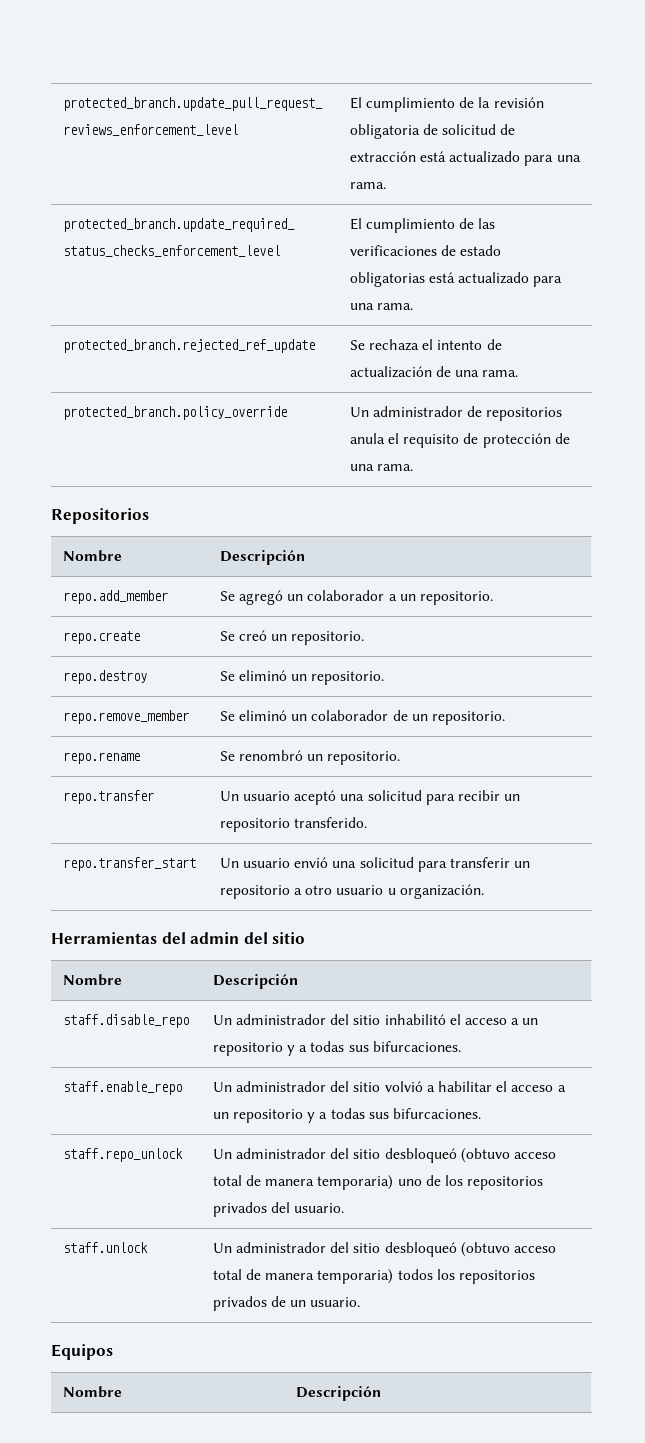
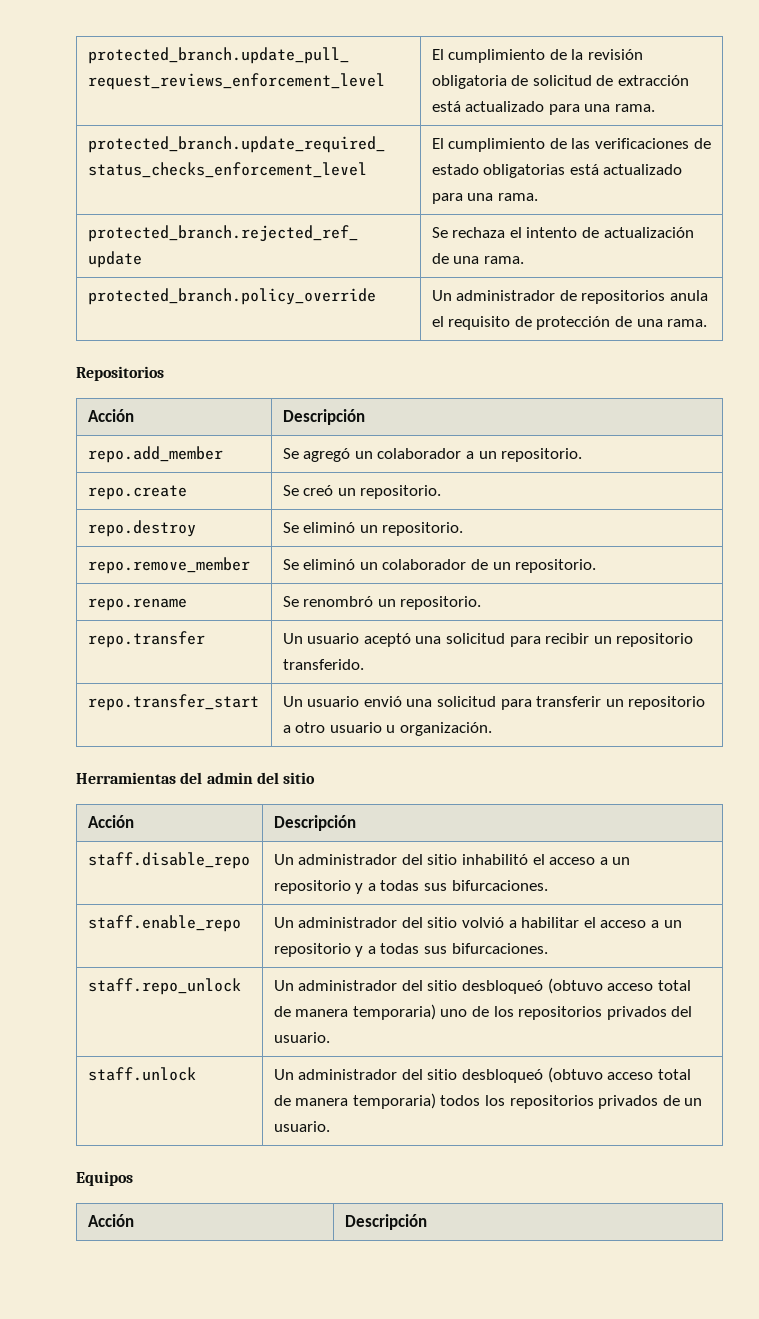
  Repositorios
- Nombre | Descripción
+ Acción | Descripción
  Herramientas del admin del sitio
- Nombre | Descripción
+ Acción | Descripción
  Equipos
- Nombre | Descripción
+ Acción | Descripción

